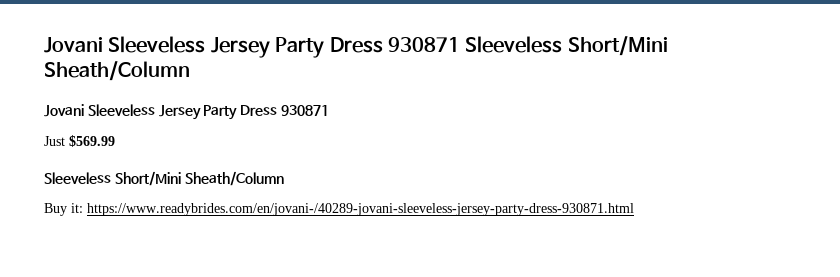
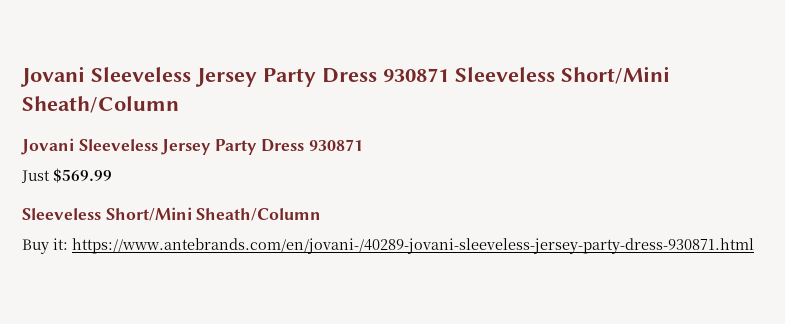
- Buy it: https://www.readybrides.com/en/jovani-/40289-jovani-sleeveless-jersey-party-dress-930871.html
+ Buy it: https://www.antebrands.com/en/jovani-/40289-jovani-sleeveless-jersey-party-dress-930871.html

